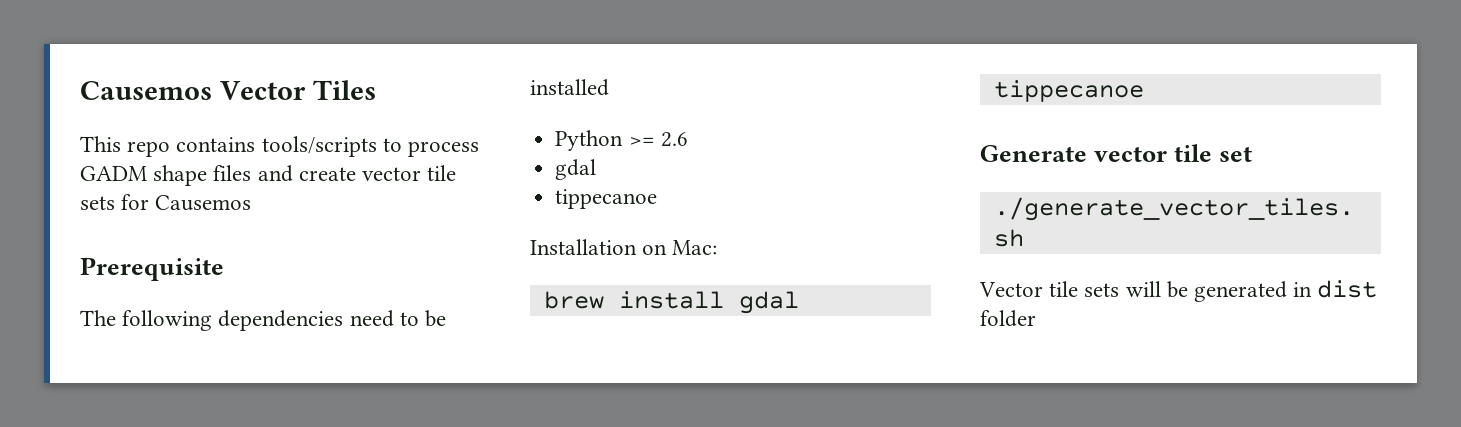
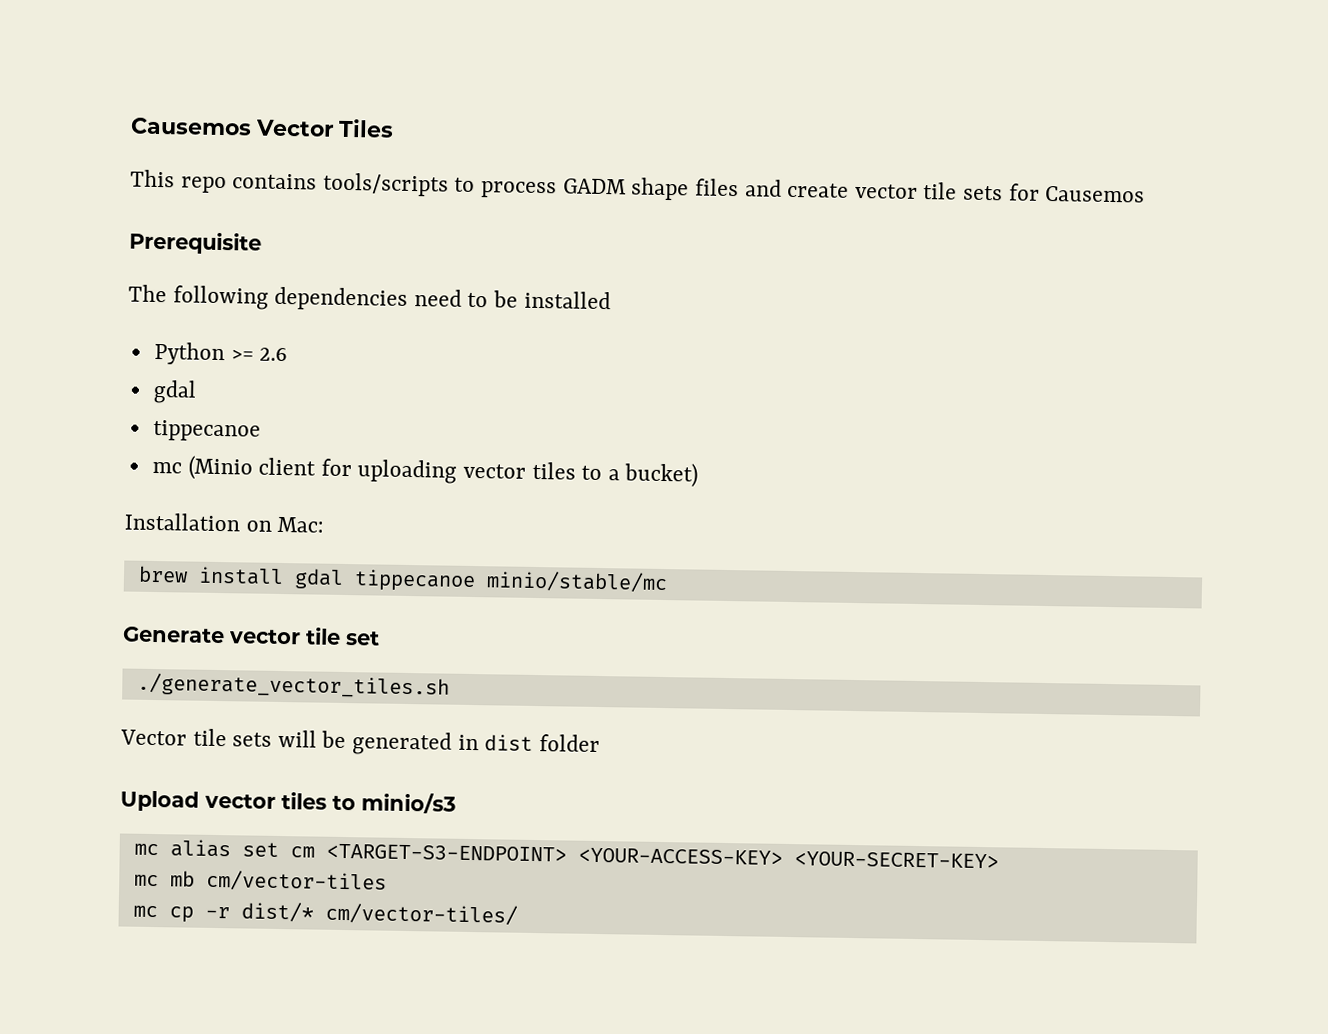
+ mc (Minio client for uploading vector tiles to a bucket)
- brew install gdal tippecanoe
+ brew install gdal tippecanoe minio/stable/mc
+ Upload vector tiles to minio/s3
+ mc alias set cm <TARGET-S3-ENDPOINT> <YOUR-ACCESS-KEY> <YOUR-SECRET-KEY>
+ mc mb cm/vector-tiles
+ mc cp -r dist/* cm/vector-tiles/

